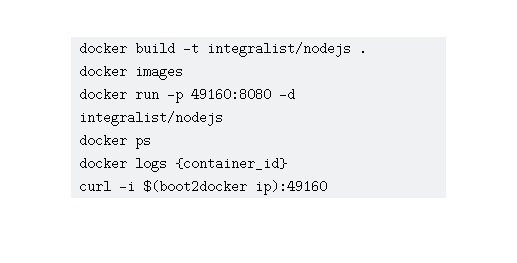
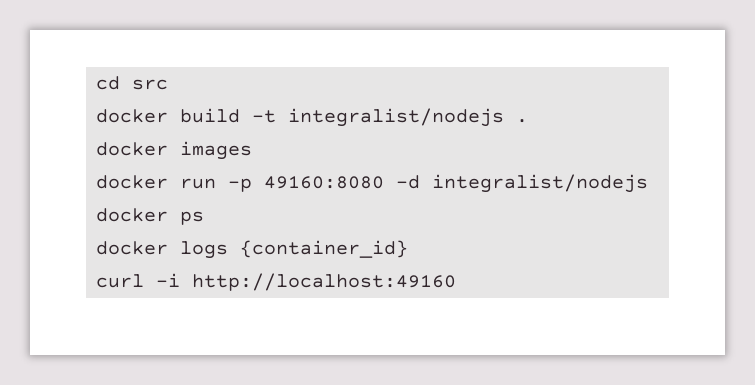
+ cd src
- curl -i $(boot2docker ip):49160
+ curl -i http://localhost:49160

